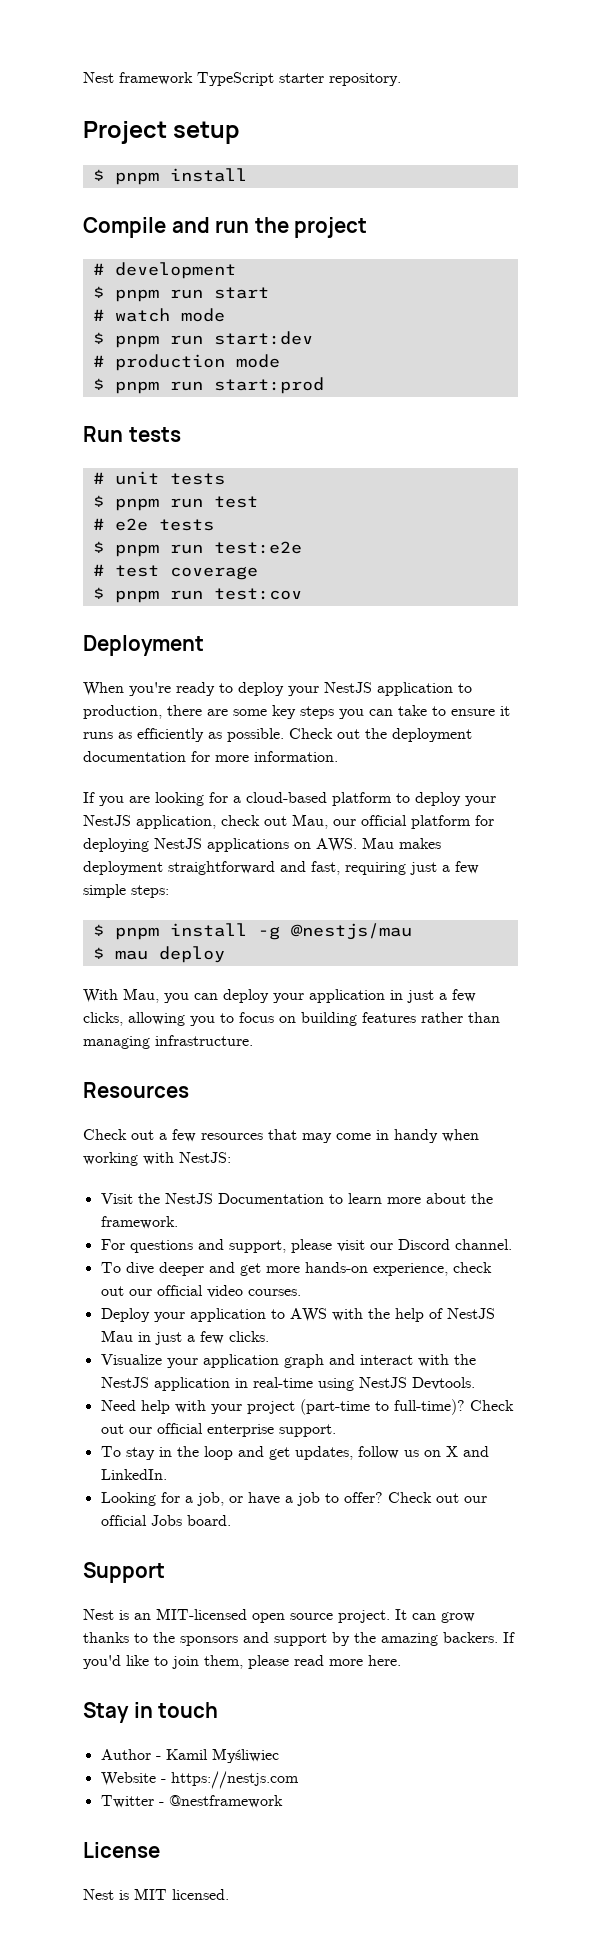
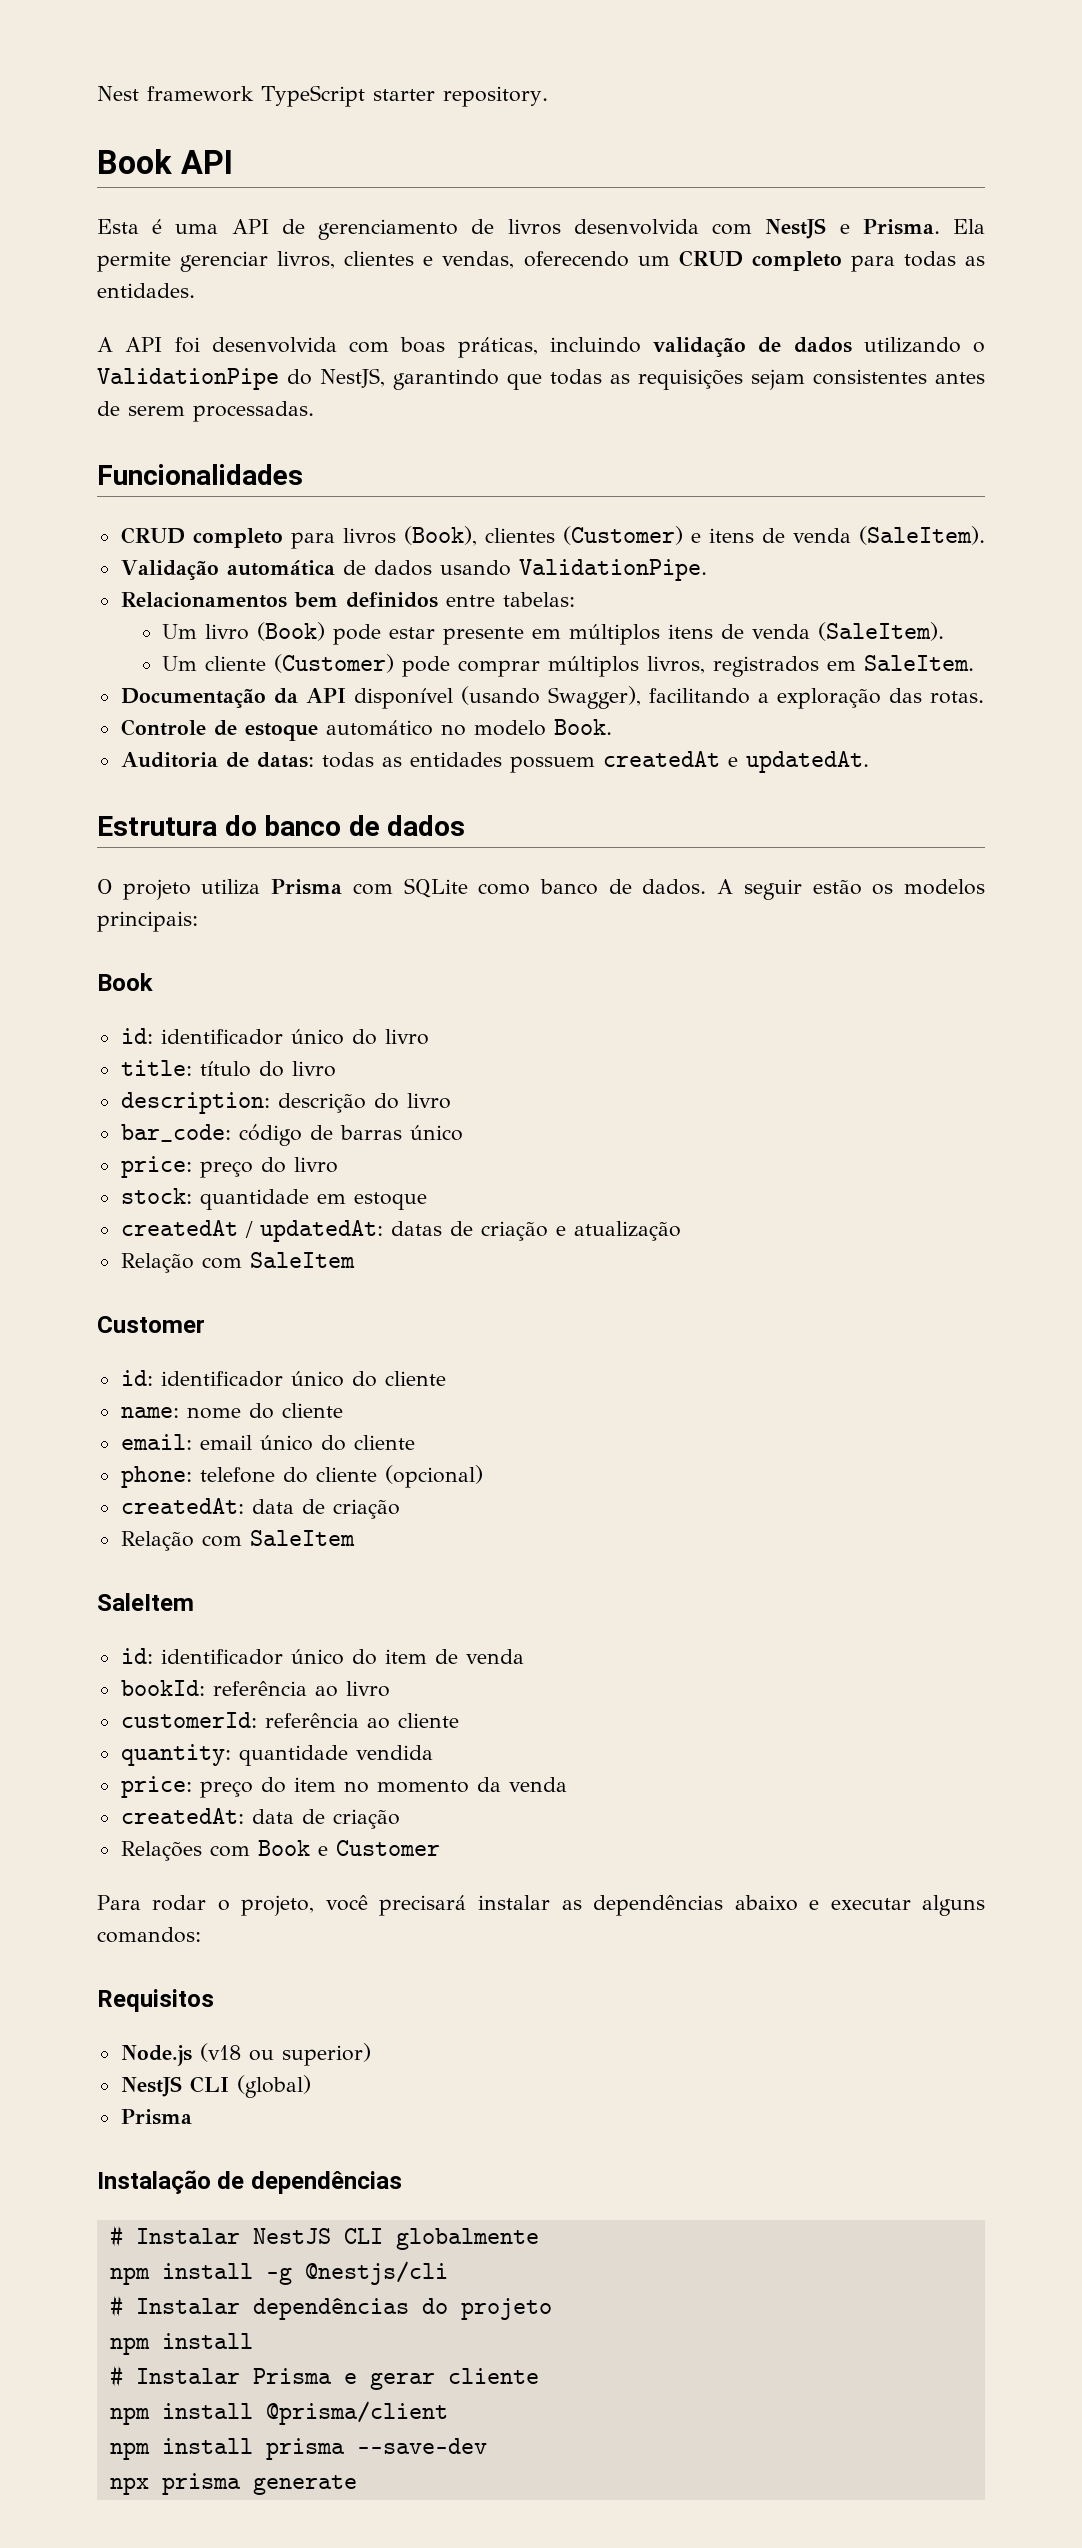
- Project setup
- $ pnpm install
- Compile and run the project
- # development
- $ pnpm run start
- # watch mode
- $ pnpm run start:dev
- # production mode
- $ pnpm run start:prod
- Run tests
- # unit tests
- $ pnpm run test
- # e2e tests
- $ pnpm run test:e2e
- # test coverage
- $ pnpm run test:cov
- Deployment
- When you're ready to deploy your NestJS application to production, there are some key steps you can take to ensure it runs as efficiently as possible. Check out the deployment documentation for more information.
- If you are looking for a cloud-based platform to deploy your NestJS application, check out Mau, our official platform for deploying NestJS applications on AWS. Mau makes deployment straightforward and fast, requiring just a few simple steps:
- $ pnpm install -g @nestjs/mau
- $ mau deploy
- With Mau, you can deploy your application in just a few clicks, allowing you to focus on building features rather than managing infrastructure.
- Resources
- Check out a few resources that may come in handy when working with NestJS:
- Visit the NestJS Documentation to learn more about the framework.
- For questions and support, please visit our Discord channel.
- To dive deeper and get more hands-on experience, check out our official video courses.
- Deploy your application to AWS with the help of NestJS Mau in just a few clicks.
- Visualize your application graph and interact with the NestJS application in real-time using NestJS Devtools.
- Need help with your project (part-time to full-time)? Check out our official enterprise support.
- To stay in the loop and get updates, follow us on X and LinkedIn.
- Looking for a job, or have a job to offer? Check out our official Jobs board.
- Support
- Nest is an MIT-licensed open source project. It can grow thanks to the sponsors and support by the amazing backers. If you'd like to join them, please read more here.
- Stay in touch
- Author - Kamil Myśliwiec
- Website - https://nestjs.com
- Twitter - @nestframework
- License
- Nest is MIT licensed.
+ Book API
+ Esta é uma API de gerenciamento de livros desenvolvida com NestJS e Prisma. Ela permite gerenciar livros, clientes e vendas, oferecendo um CRUD completo para todas as entidades.
+ A API foi desenvolvida com boas práticas, incluindo validação de dados utilizando o ValidationPipe do NestJS, garantindo que todas as requisições sejam consistentes antes de serem processadas.
+ Funcionalidades
+ CRUD completo para livros (Book), clientes (Customer) e itens de venda (SaleItem).
+ Validação automática de dados usando ValidationPipe.
+ Relacionamentos bem definidos entre tabelas:
+ Um livro (Book) pode estar presente em múltiplos itens de venda (SaleItem).
+ Um cliente (Customer) pode comprar múltiplos livros, registrados em SaleItem.
+ Documentação da API disponível (usando Swagger), facilitando a exploração das rotas.
+ Controle de estoque automático no modelo Book.
+ Auditoria de datas: todas as entidades possuem createdAt e updatedAt.
+ Estrutura do banco de dados
+ O projeto utiliza Prisma com SQLite como banco de dados. A seguir estão os modelos principais:
+ Book
+ id: identificador único do livro
+ title: título do livro
+ description: descrição do livro
+ bar_code: código de barras único
+ price: preço do livro
+ stock: quantidade em estoque
+ createdAt / updatedAt: datas de criação e atualização
+ Relação com SaleItem
+ Customer
+ id: identificador único do cliente
+ name: nome do cliente
+ email: email único do cliente
+ phone: telefone do cliente (opcional)
+ createdAt: data de criação
+ Relação com SaleItem
+ SaleItem
+ id: identificador único do item de venda
+ bookId: referência ao livro
+ customerId: referência ao cliente
+ quantity: quantidade vendida
+ price: preço do item no momento da venda
+ createdAt: data de criação
+ Relações com Book e Customer
+ Para rodar o projeto, você precisará instalar as dependências abaixo e executar alguns comandos:
+ Requisitos
+ Node.js (v18 ou superior)
+ NestJS CLI (global)
+ Prisma
+ Instalação de dependências
+ # Instalar NestJS CLI globalmente
+ npm install -g @nestjs/cli
+ # Instalar dependências do projeto
+ npm install
+ # Instalar Prisma e gerar cliente
+ npm install @prisma/client
+ npm install prisma --save-dev
+ npx prisma generate

